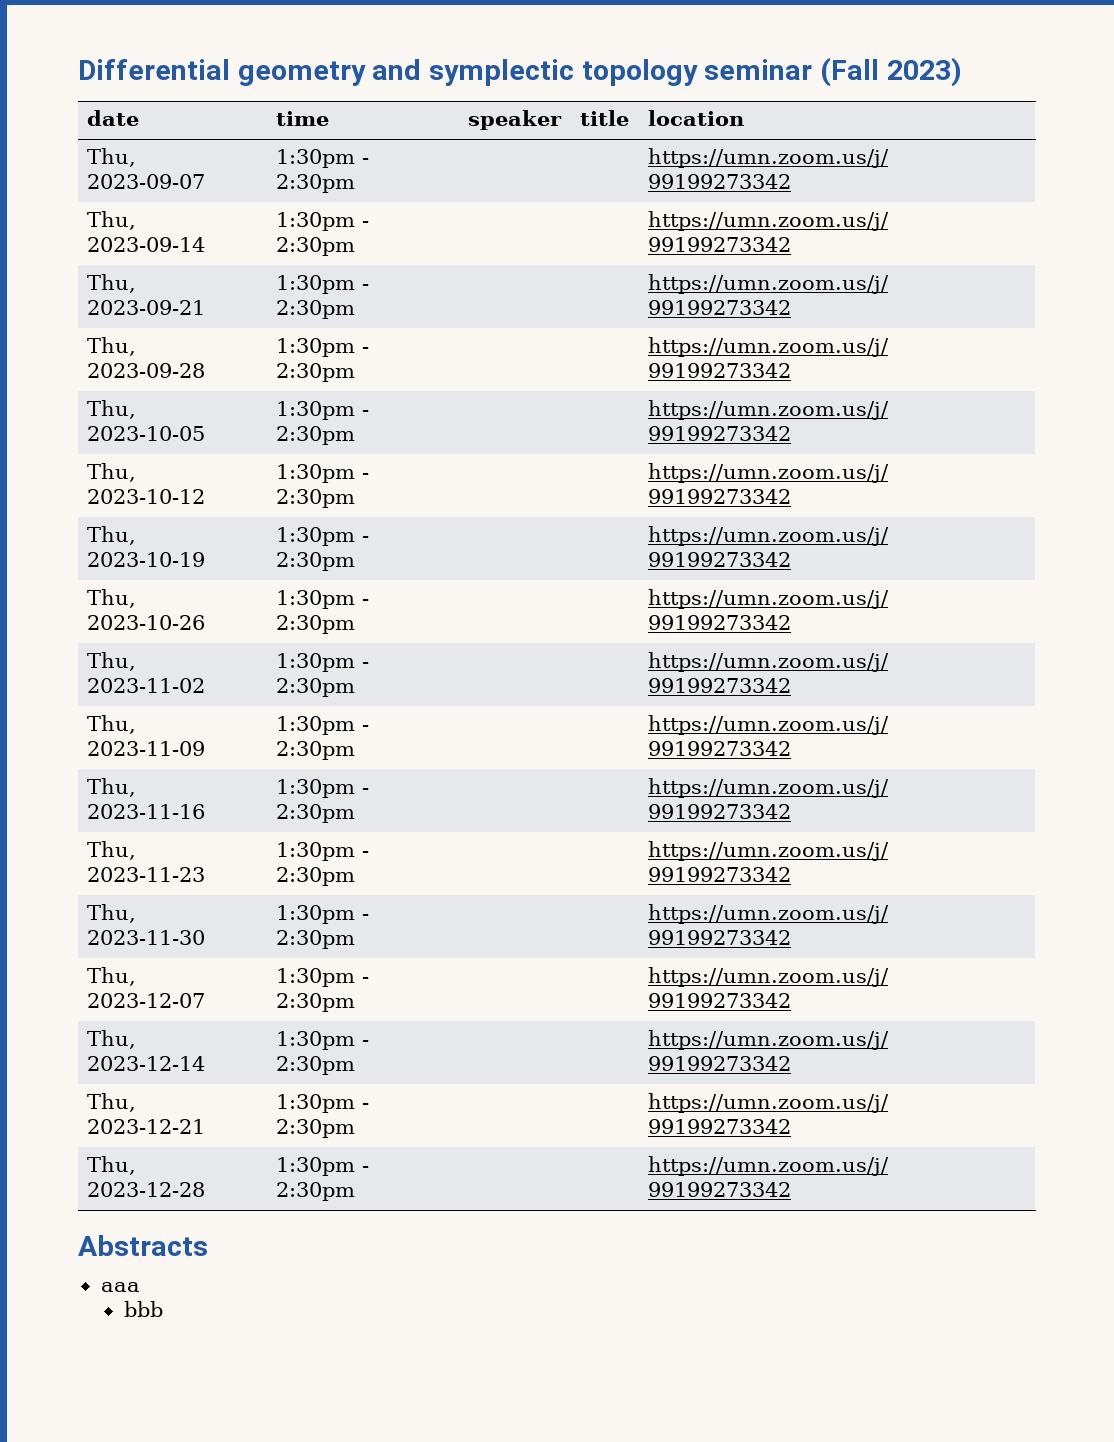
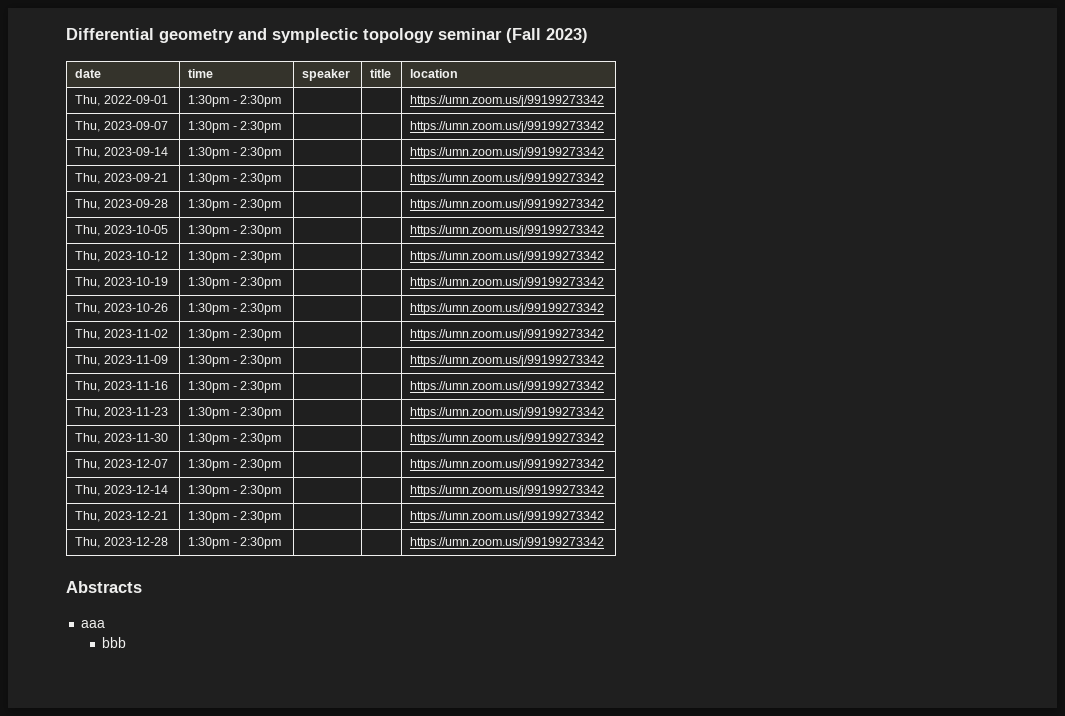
+ Thu, 2022-09-01 | 1:30pm - 2:30pm | | | https://umn.zoom.us/j/99199273342

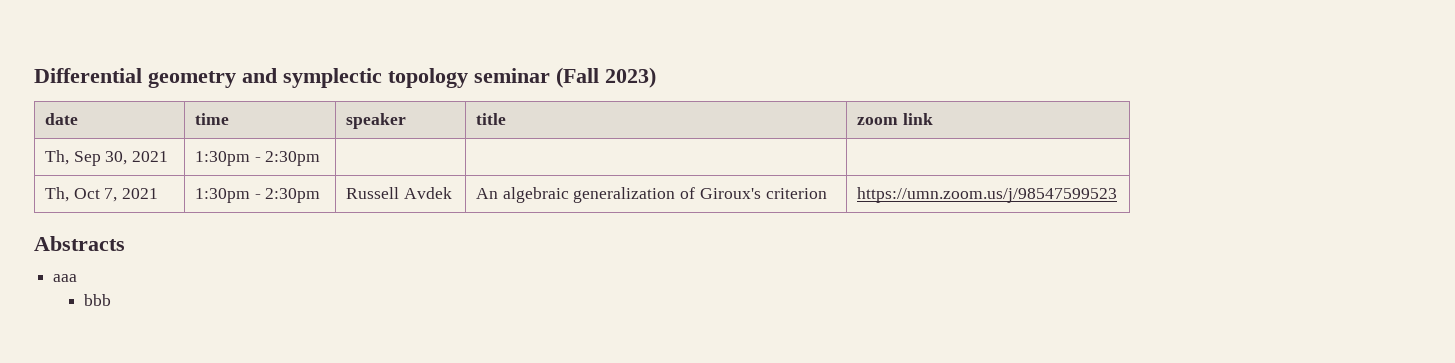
- date | time | speaker | title | location
- Thu, 2022-09-01 | 1:30pm - 2:30pm | | | https://umn.zoom.us/j/99199273342
- Thu, 2023-09-07 | 1:30pm - 2:30pm | | | https://umn.zoom.us/j/99199273342
- Thu, 2023-09-14 | 1:30pm - 2:30pm | | | https://umn.zoom.us/j/99199273342
- Thu, 2023-09-21 | 1:30pm - 2:30pm | | | https://umn.zoom.us/j/99199273342
- Thu, 2023-09-28 | 1:30pm - 2:30pm | | | https://umn.zoom.us/j/99199273342
- Thu, 2023-10-05 | 1:30pm - 2:30pm | | | https://umn.zoom.us/j/99199273342
- Thu, 2023-10-12 | 1:30pm - 2:30pm | | | https://umn.zoom.us/j/99199273342
- Thu, 2023-10-19 | 1:30pm - 2:30pm | | | https://umn.zoom.us/j/99199273342
- Thu, 2023-10-26 | 1:30pm - 2:30pm | | | https://umn.zoom.us/j/99199273342
- Thu, 2023-11-02 | 1:30pm - 2:30pm | | | https://umn.zoom.us/j/99199273342
- Thu, 2023-11-09 | 1:30pm - 2:30pm | | | https://umn.zoom.us/j/99199273342
- Thu, 2023-11-16 | 1:30pm - 2:30pm | | | https://umn.zoom.us/j/99199273342
- Thu, 2023-11-23 | 1:30pm - 2:30pm | | | https://umn.zoom.us/j/99199273342
- Thu, 2023-11-30 | 1:30pm - 2:30pm | | | https://umn.zoom.us/j/99199273342
- Thu, 2023-12-07 | 1:30pm - 2:30pm | | | https://umn.zoom.us/j/99199273342
- Thu, 2023-12-14 | 1:30pm - 2:30pm | | | https://umn.zoom.us/j/99199273342
- Thu, 2023-12-21 | 1:30pm - 2:30pm | | | https://umn.zoom.us/j/99199273342
- Thu, 2023-12-28 | 1:30pm - 2:30pm | | | https://umn.zoom.us/j/99199273342
+ date | time | speaker | title | zoom link
+ Th, Sep 30, 2021 | 1:30pm - 2:30pm | | |
+ Th, Oct 7, 2021 | 1:30pm - 2:30pm | Russell Avdek | An algebraic generalization of Giroux's criterion | https://umn.zoom.us/j/98547599523

